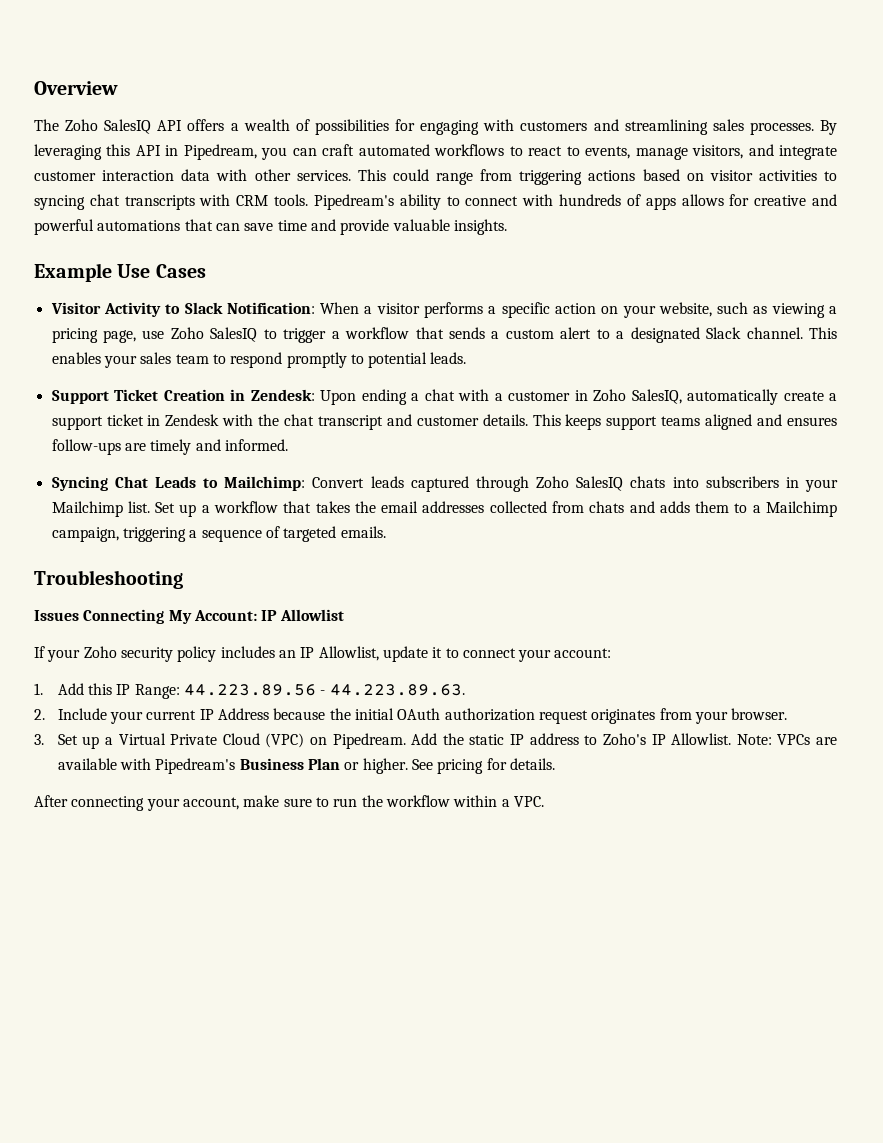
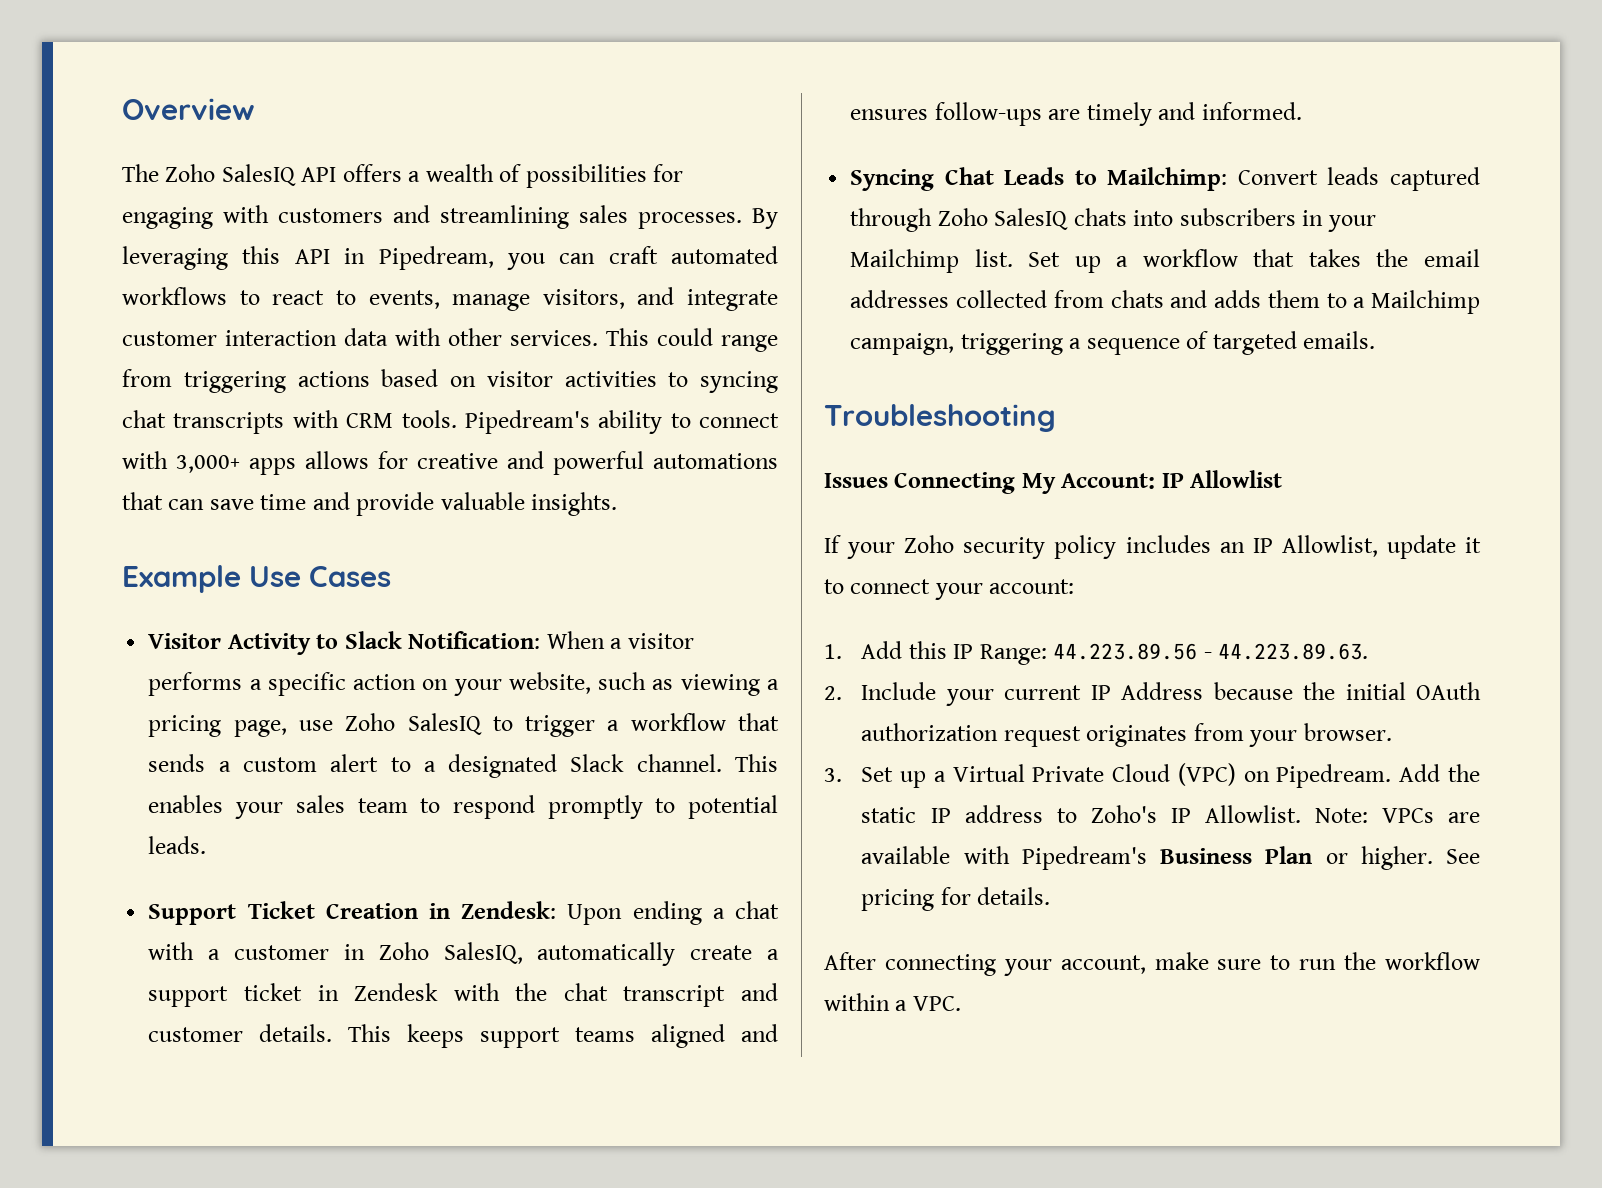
- Pipedream's ability to connect with hundreds of apps allows for creative and powerful automations that can save time and provide valuable insights.
+ Pipedream's ability to connect with 3,000+ apps allows for creative and powerful automations that can save time and provide valuable insights.

